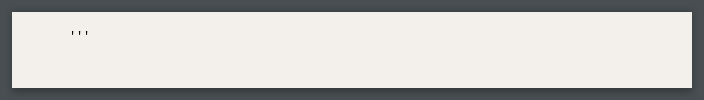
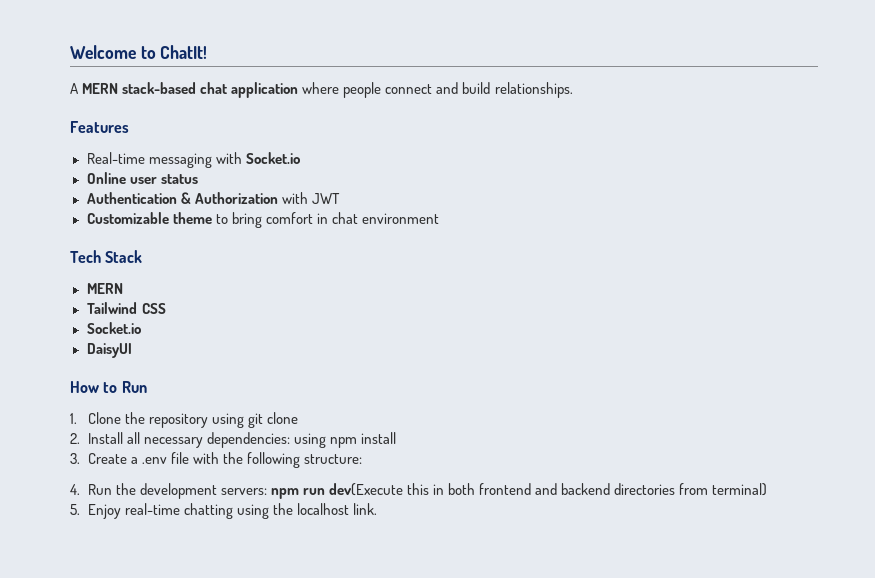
- '''
+ Welcome to ChatIt!
+ A MERN stack-based chat application where people connect and build relationships.
+ Features
+ Real-time messaging with Socket.io
+ Online user status
+ Authentication & Authorization with JWT
+ Customizable theme to bring comfort in chat environment
+ Tech Stack
+ MERN
+ Tailwind CSS
+ Socket.io
+ DaisyUI
+ How to Run
+ 1. Clone the repository using git clone
+ 2. Install all necessary dependencies: using npm install
+ 3. Create a .env file with the following structure:
+ 4. Run the development servers: npm run dev(Execute this in both frontend and backend directories from terminal)
+ 5. Enjoy real-time chatting using the localhost link.

